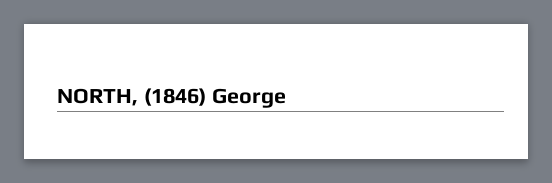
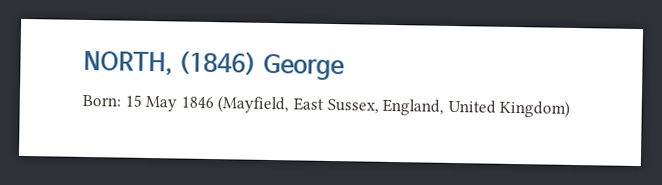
+ Born: 15 May 1846 (Mayfield, East Sussex, England, United Kingdom)

